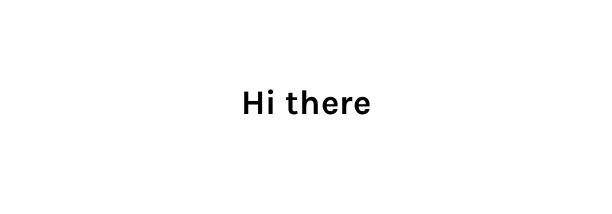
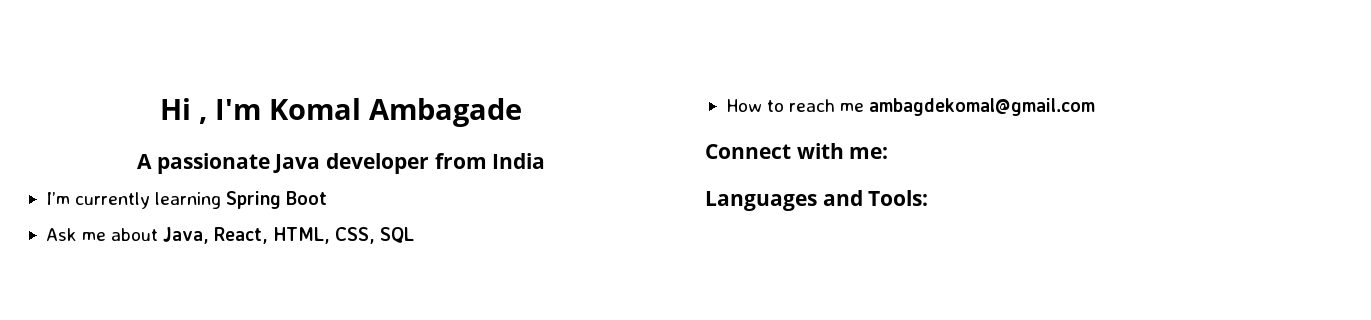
- Hi there
+ Hi , I'm Komal Ambagade
+ A passionate Java developer from India
+ I’m currently learning Spring Boot
+ Ask me about Java, React, HTML, CSS, SQL
+ How to reach me ambagdekomal@gmail.com
+ Connect with me:
+ Languages and Tools:

